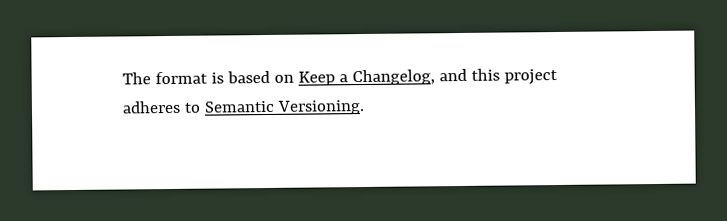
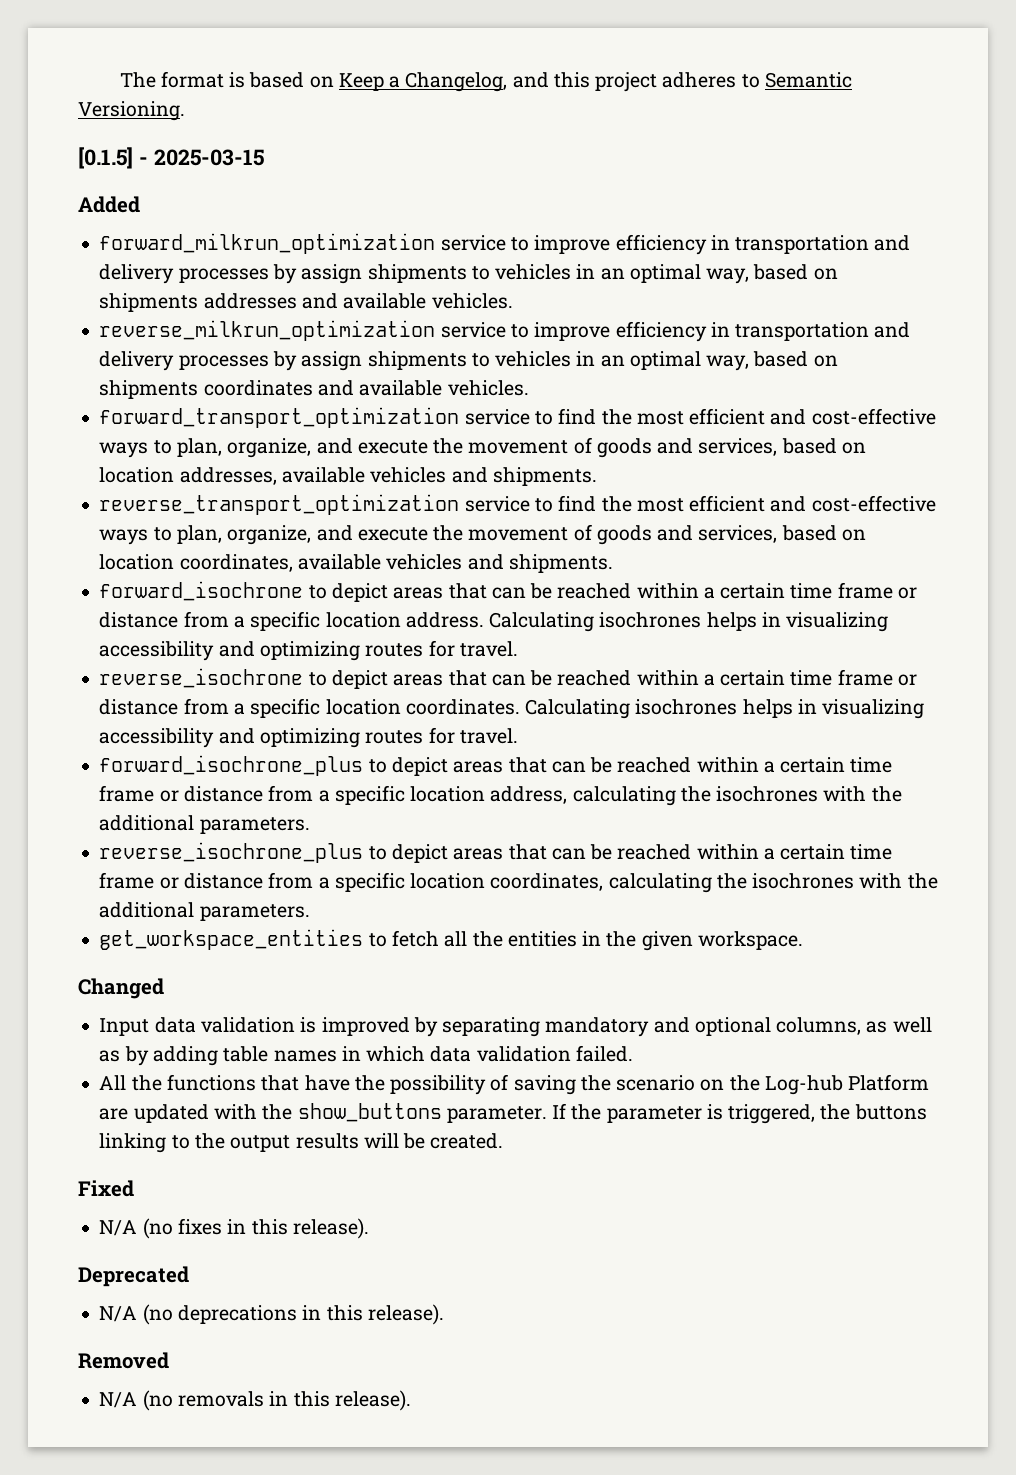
+ [0.1.5] - 2025-03-15
+ Added
+ forward_milkrun_optimization service to improve efficiency in transportation and delivery processes by assign shipments to vehicles in an optimal way, based on shipments addresses and available vehicles.
+ reverse_milkrun_optimization service to improve efficiency in transportation and delivery processes by assign shipments to vehicles in an optimal way, based on shipments coordinates and available vehicles.
+ forward_transport_optimization service to find the most efficient and cost-effective ways to plan, organize, and execute the movement of goods and services, based on location addresses, available vehicles and shipments.
+ reverse_transport_optimization service to find the most efficient and cost-effective ways to plan, organize, and execute the movement of goods and services, based on location coordinates, available vehicles and shipments.
+ forward_isochrone to depict areas that can be reached within a certain time frame or distance from a specific location address. Calculating isochrones helps in visualizing accessibility and optimizing routes for travel.
+ reverse_isochrone to depict areas that can be reached within a certain time frame or distance from a specific location coordinates. Calculating isochrones helps in visualizing accessibility and optimizing routes for travel.
+ forward_isochrone_plus to depict areas that can be reached within a certain time frame or distance from a specific location address, calculating the isochrones with the additional parameters.
+ reverse_isochrone_plus to depict areas that can be reached within a certain time frame or distance from a specific location coordinates, calculating the isochrones with the additional parameters.
+ get_workspace_entities to fetch all the entities in the given workspace.
+ Changed
+ Input data validation is improved by separating mandatory and optional columns, as well as by adding table names in which data validation failed.
+ All the functions that have the possibility of saving the scenario on the Log-hub Platform are updated with the show_buttons parameter. If the parameter is triggered, the buttons linking to the output results will be created.
+ Fixed
+ N/A (no fixes in this release).
+ Deprecated
+ N/A (no deprecations in this release).
+ Removed
+ N/A (no removals in this release).

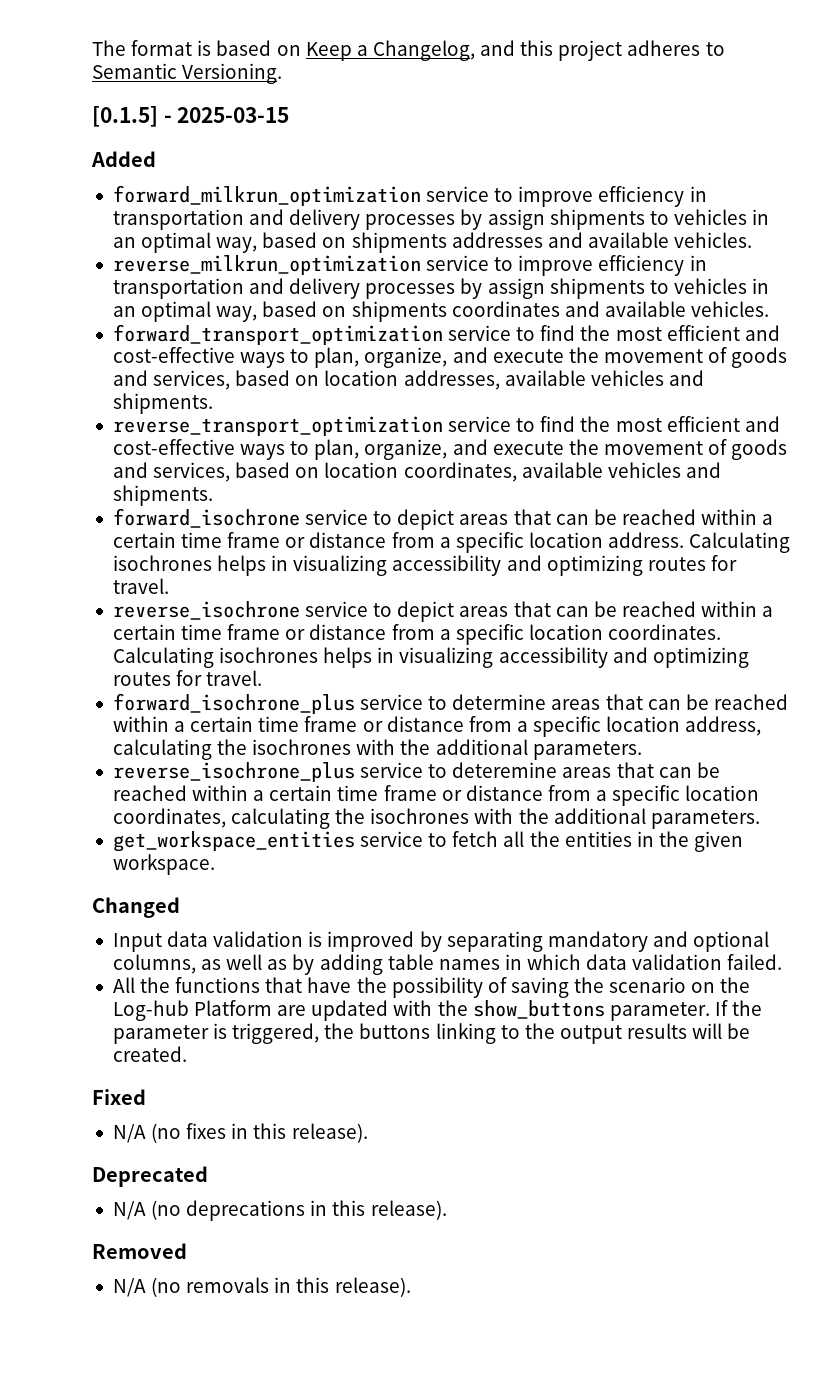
- forward_isochrone to depict areas that can be reached within a certain time frame or distance from a specific location address.
+ forward_isochrone service to depict areas that can be reached within a certain time frame or distance from a specific location address.
- reverse_isochrone to depict areas that can be reached within a certain time frame or distance from a specific location coordinates.
+ reverse_isochrone service to depict areas that can be reached within a certain time frame or distance from a specific location coordinates.
- forward_isochrone_plus to depict areas that can be reached within a certain time frame or distance from a specific location address, calculating the isochrones with the additional parameters.
+ forward_isochrone_plus service to determine areas that can be reached within a certain time frame or distance from a specific location address, calculating the isochrones with the additional parameters.
- reverse_isochrone_plus to depict areas that can be reached within a certain time frame or distance from a specific location coordinates, calculating the isochrones with the additional parameters.
+ reverse_isochrone_plus service to deteremine areas that can be reached within a certain time frame or distance from a specific location coordinates, calculating the isochrones with the additional parameters.
- get_workspace_entities to fetch all the entities in the given workspace.
+ get_workspace_entities service to fetch all the entities in the given workspace.

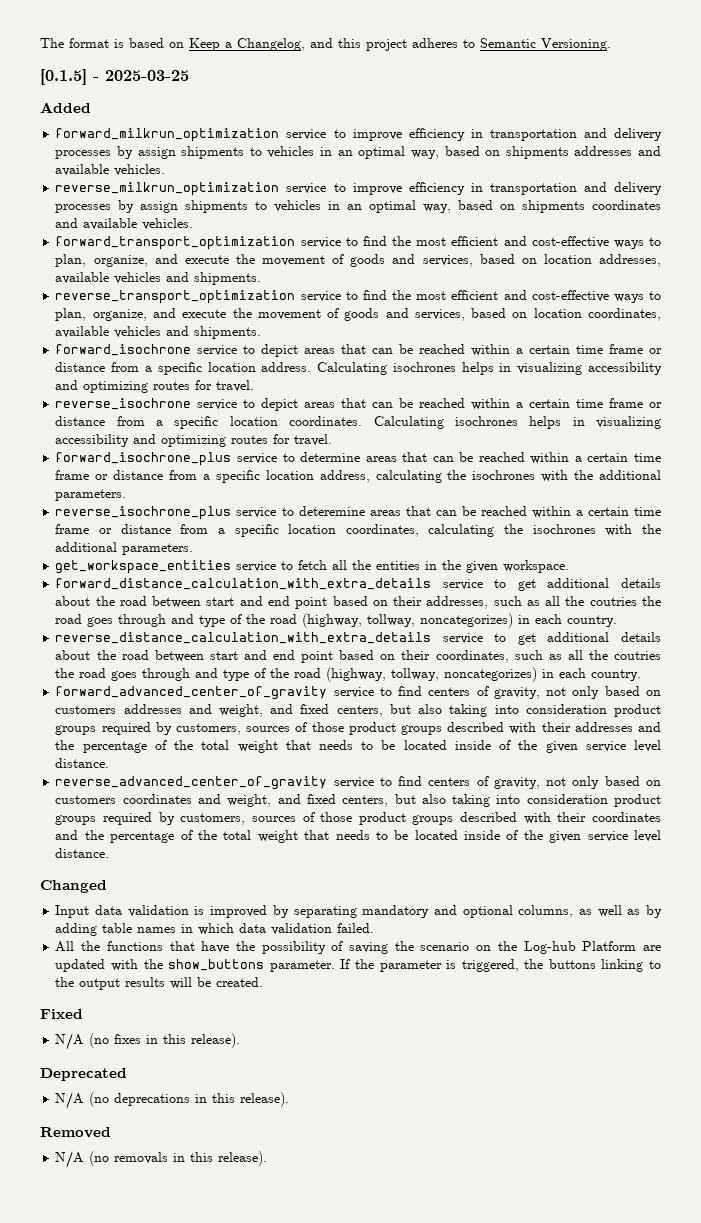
- [0.1.5] - 2025-03-15
+ [0.1.5] - 2025-03-25
+ forward_distance_calculation_with_extra_details service to get additional details about the road between start and end point based on their addresses, such as all the coutries the road goes through and type of the road (highway, tollway, noncategorizes) in each country.
+ reverse_distance_calculation_with_extra_details service to get additional details about the road between start and end point based on their coordinates, such as all the coutries the road goes through and type of the road (highway, tollway, noncategorizes) in each country.
+ forward_advanced_center_of_gravity service to find centers of gravity, not only based on customers addresses and weight, and fixed centers, but also taking into consideration product groups required by customers, sources of those product groups described with their addresses and the percentage of the total weight that needs to be located inside of the given service level distance.
+ reverse_advanced_center_of_gravity service to find centers of gravity, not only based on customers coordinates and weight, and fixed centers, but also taking into consideration product groups required by customers, sources of those product groups described with their coordinates and the percentage of the total weight that needs to be located inside of the given service level distance.

